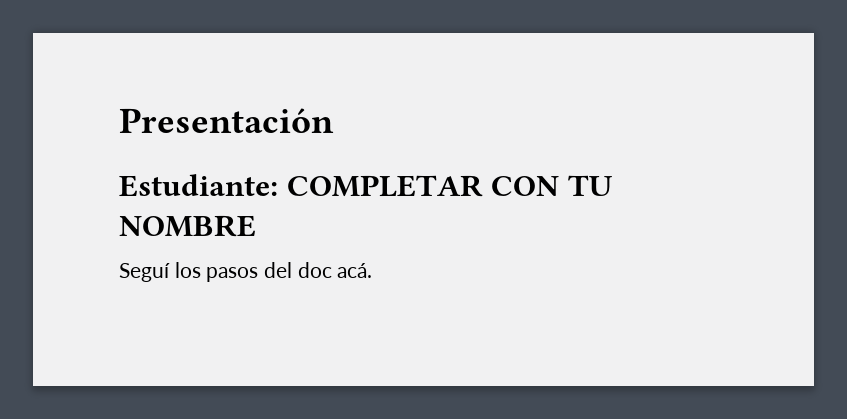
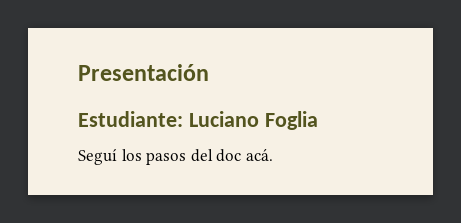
- Estudiante: COMPLETAR CON TU NOMBRE
+ Estudiante: Luciano Foglia

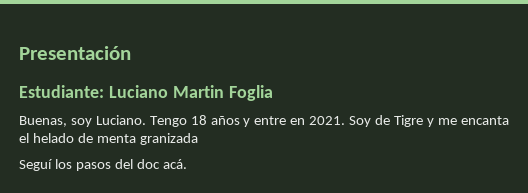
- Estudiante: Luciano Foglia
+ Estudiante: Luciano Martin Foglia
+ Buenas, soy Luciano. Tengo 18 años y entre en 2021. Soy de Tigre y me encanta el helado de menta granizada

